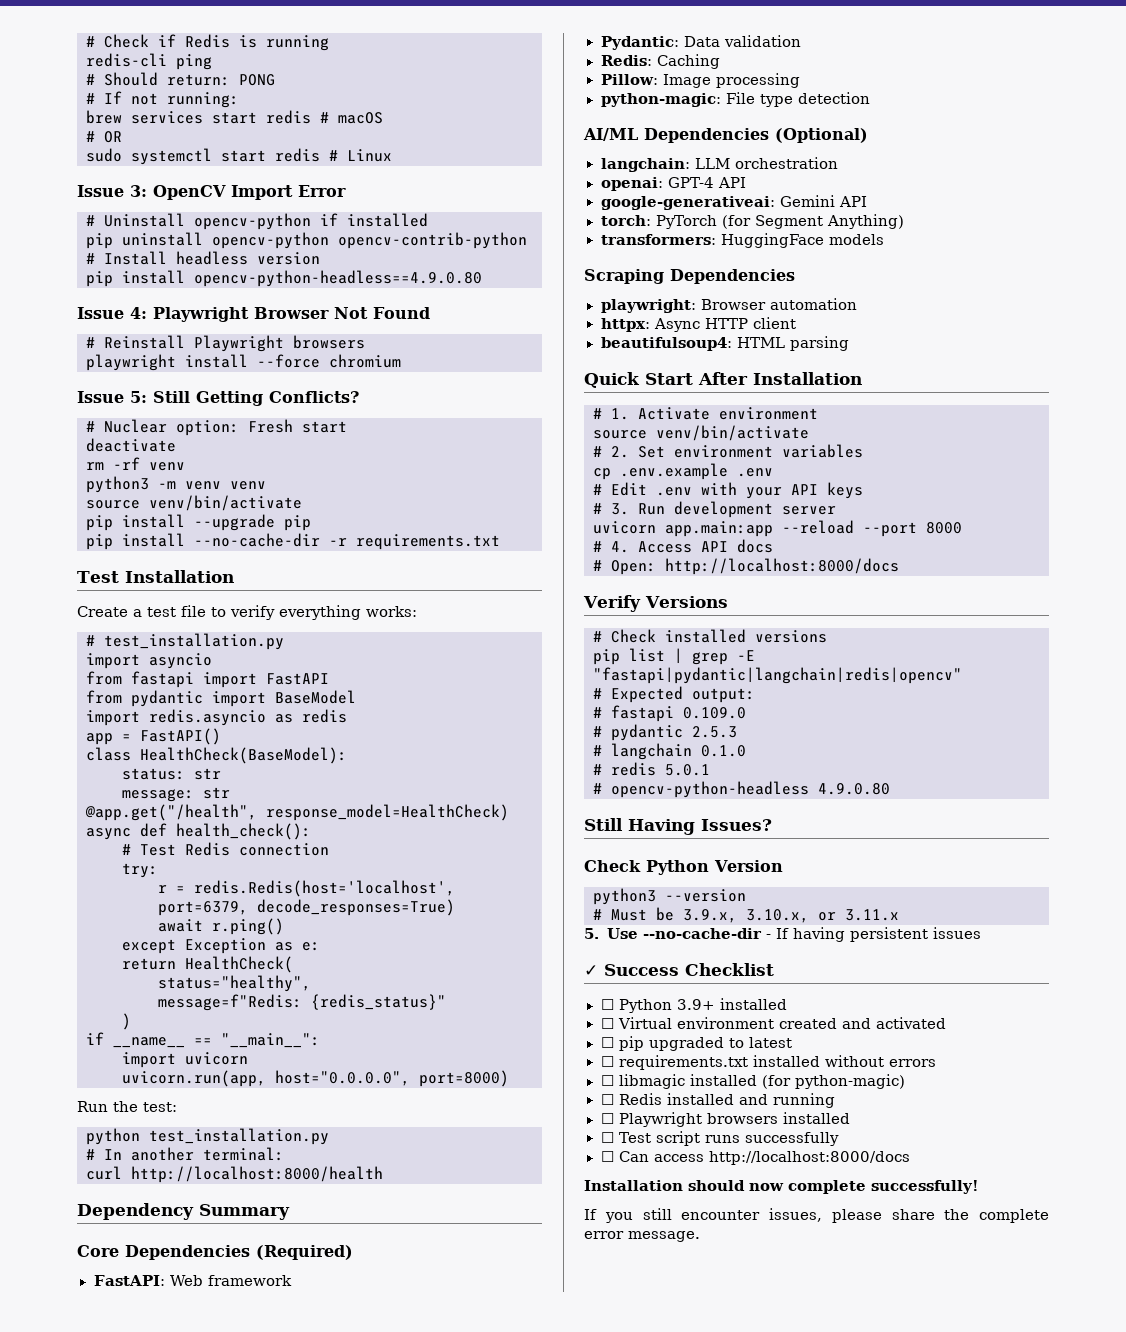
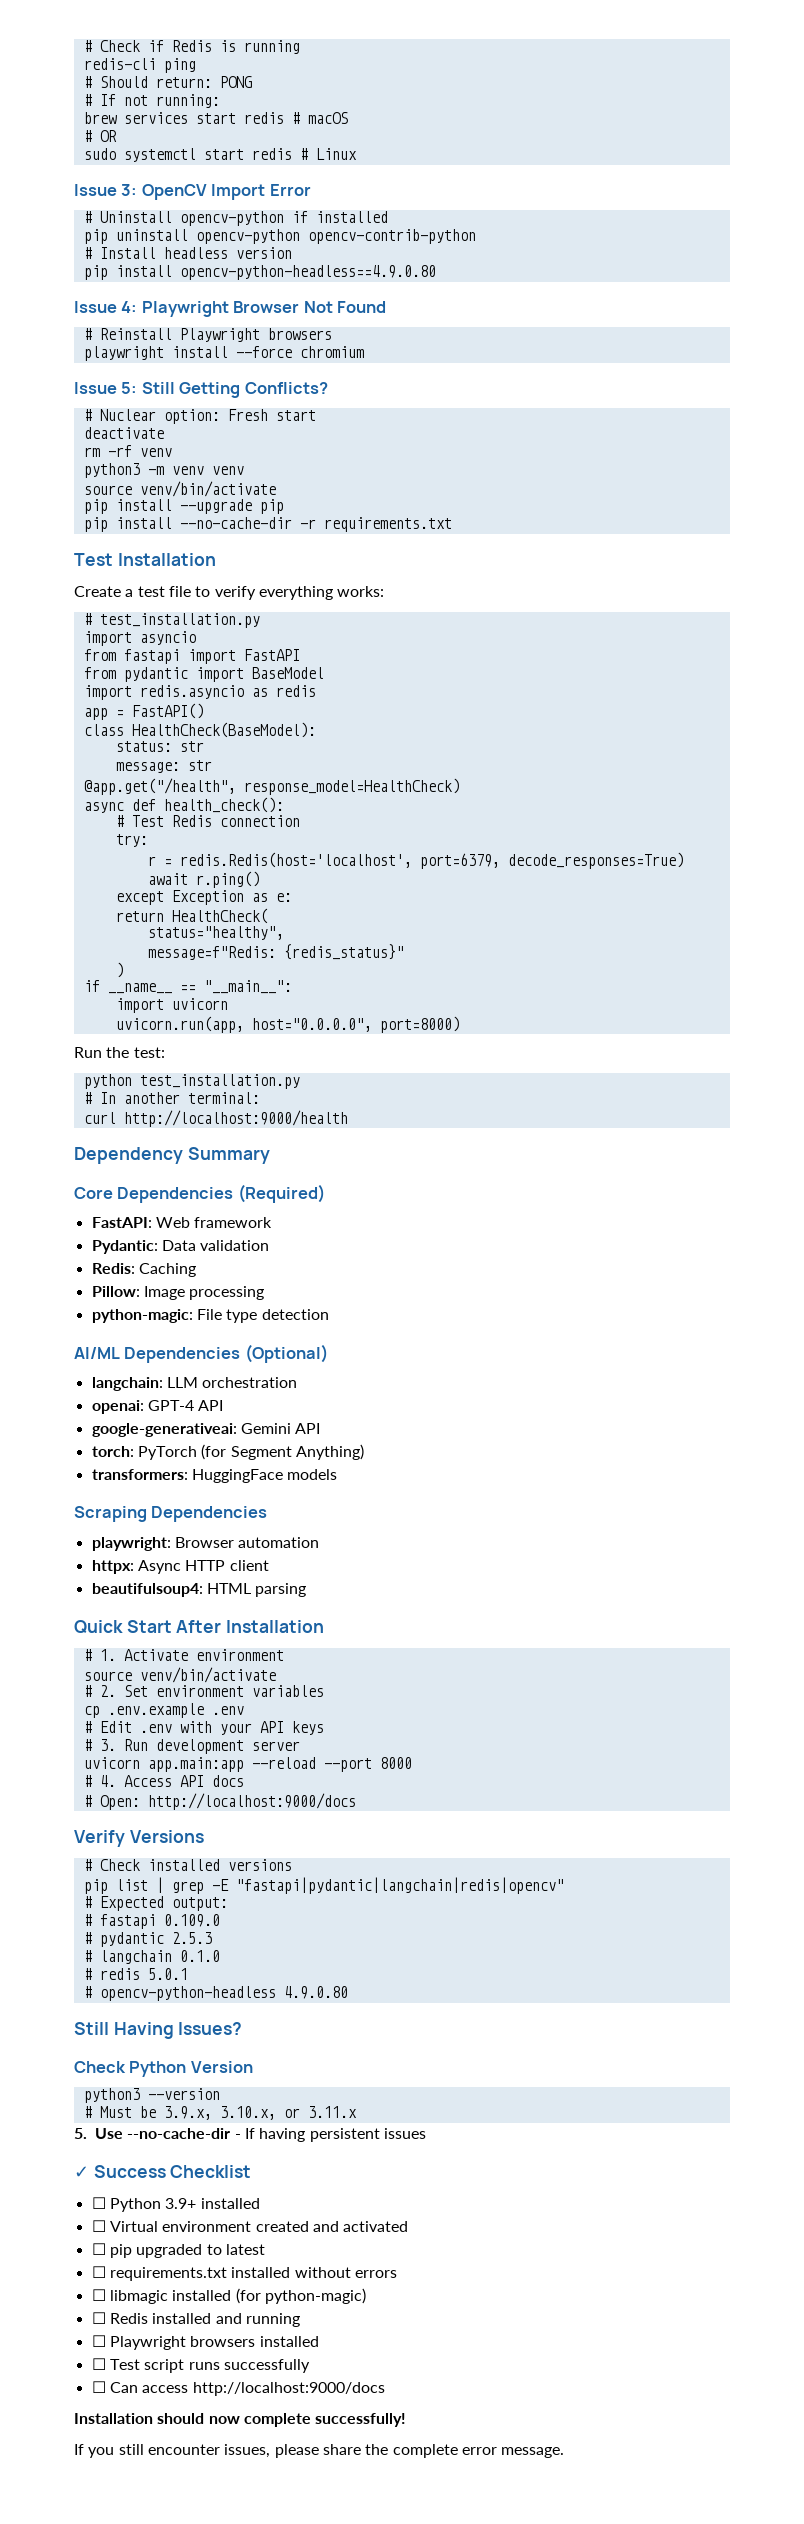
- curl http://localhost:8000/health
+ curl http://localhost:9000/health
- # Open: http://localhost:8000/docs
+ # Open: http://localhost:9000/docs
- ☐ Can access http://localhost:8000/docs
+ ☐ Can access http://localhost:9000/docs

